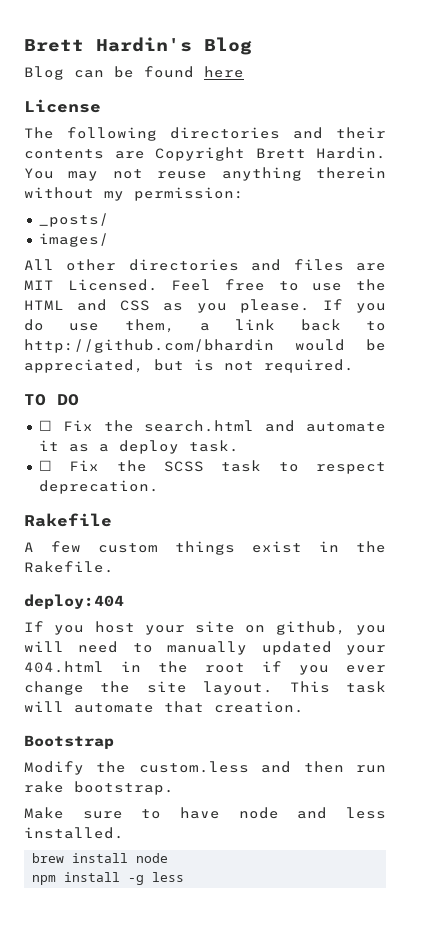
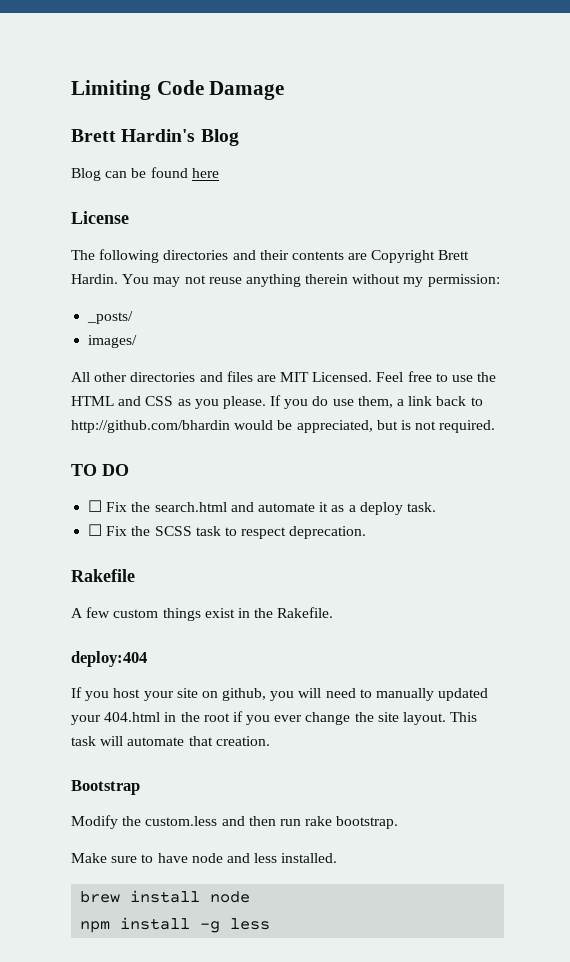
+ Limiting Code Damage

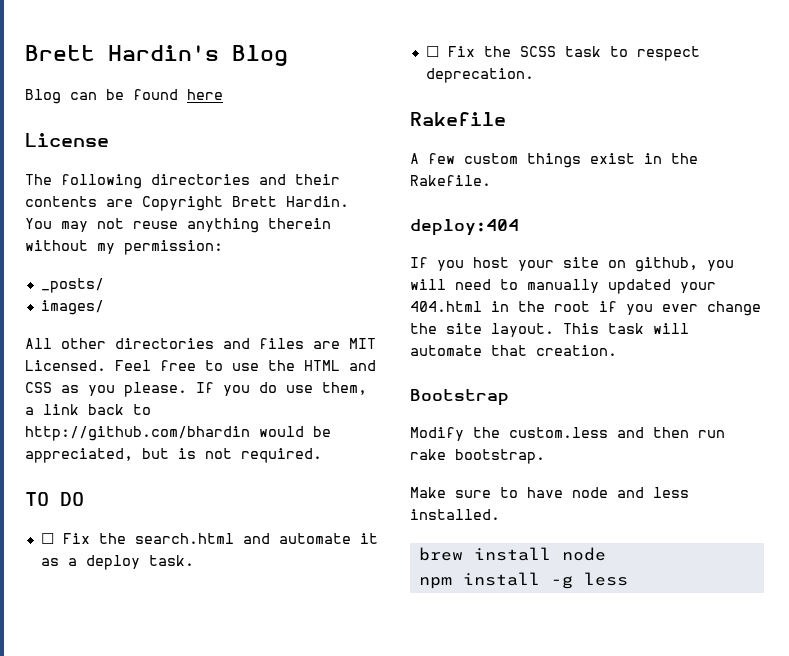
- Limiting Code Damage

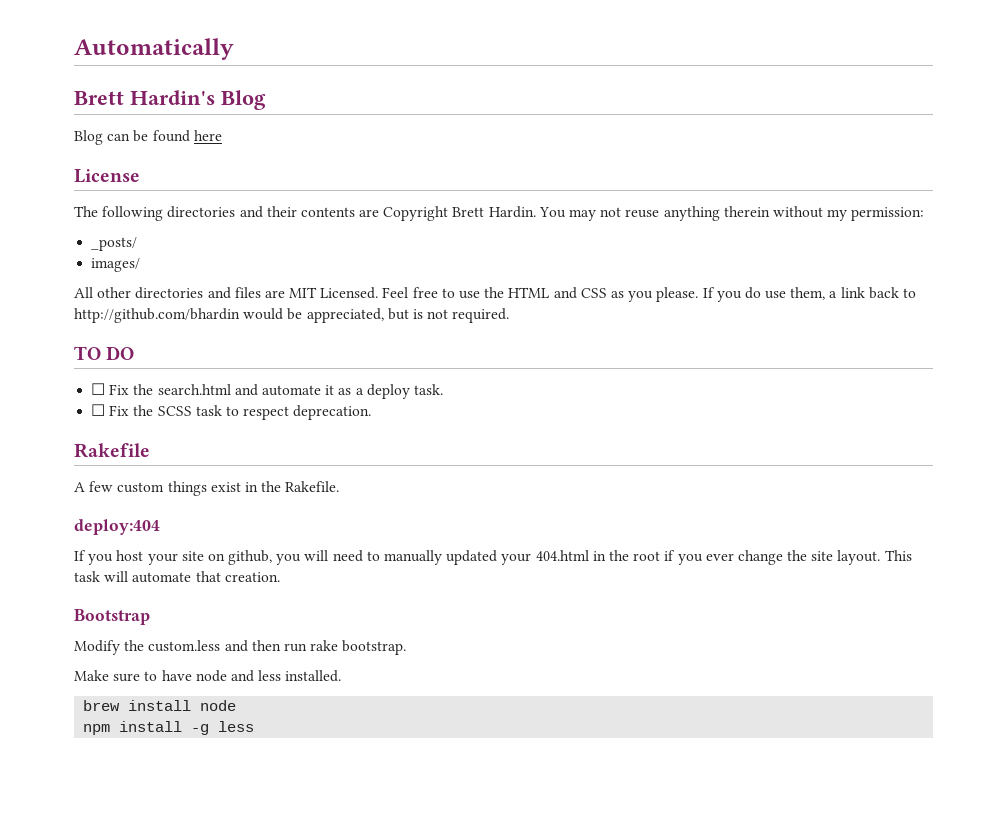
+ Automatically

